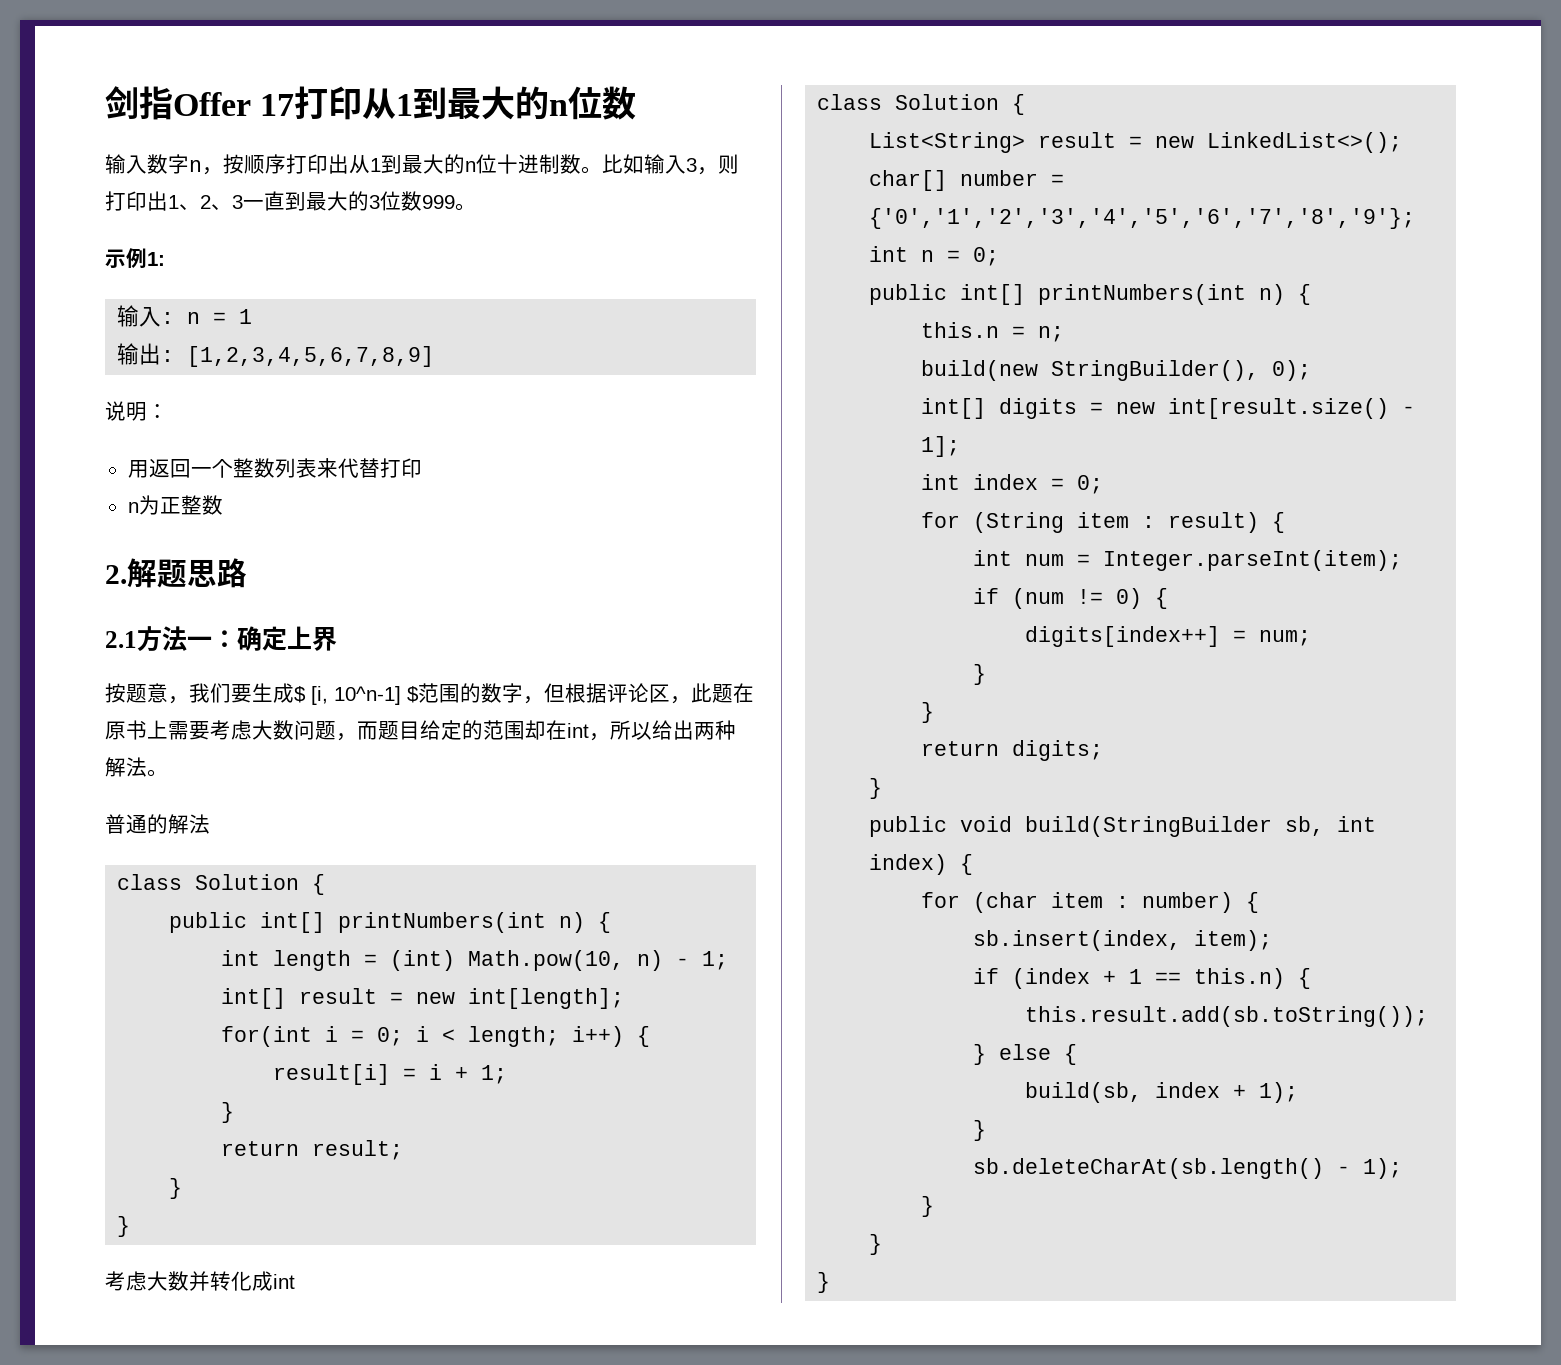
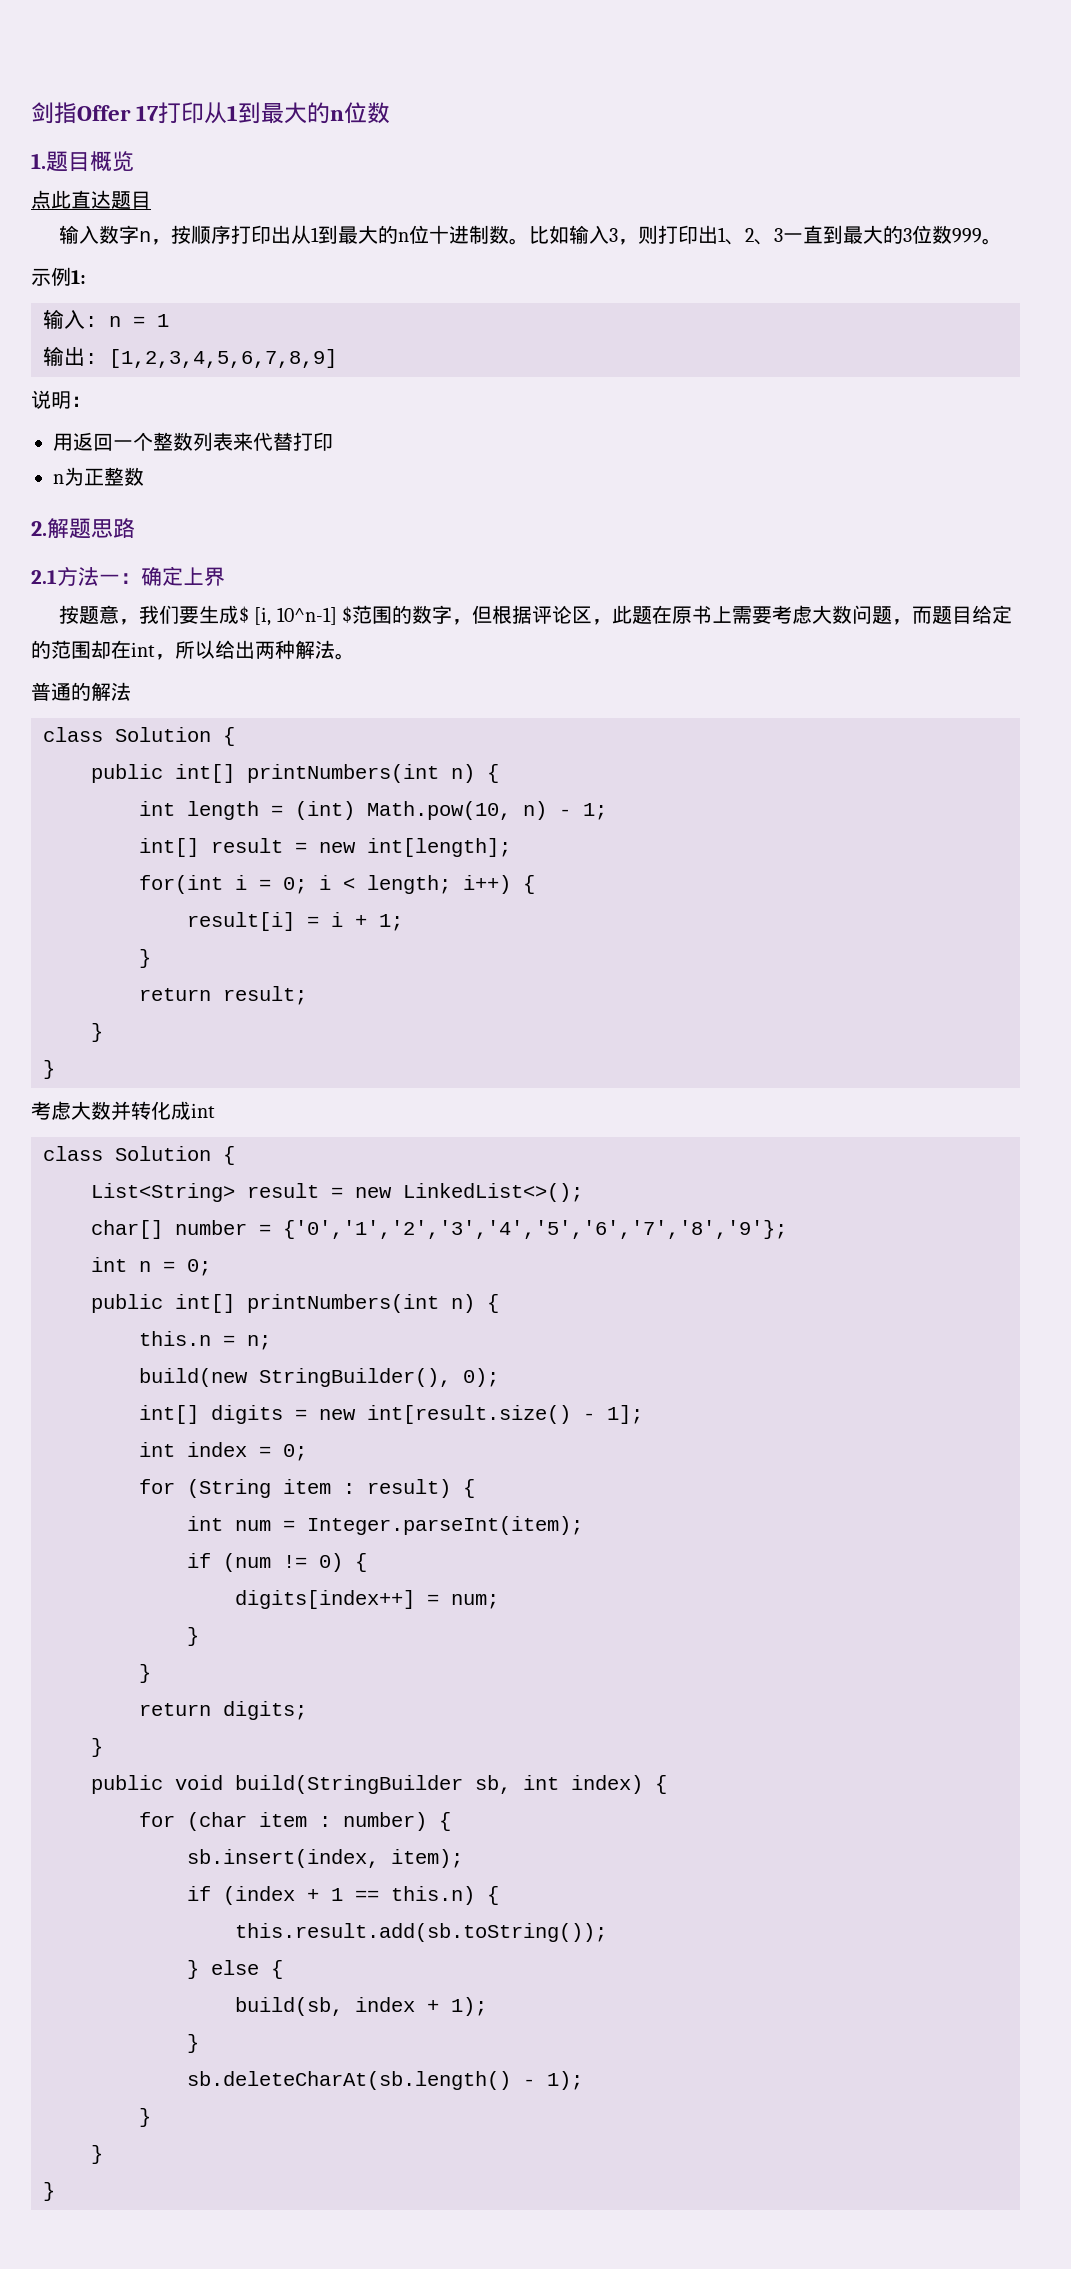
+ 1.题目概览
+ 点此直达题目

